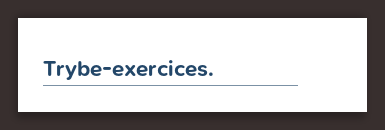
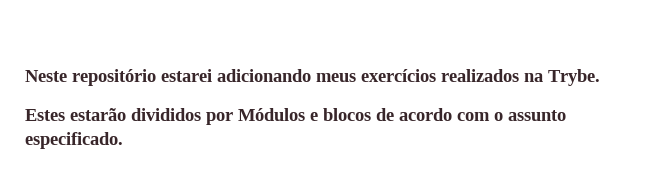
- Trybe-exercices.
+ Neste repositório estarei adicionando meus exercícios realizados na Trybe.
+ Estes estarão divididos por Módulos e blocos de acordo com o assunto especificado.

